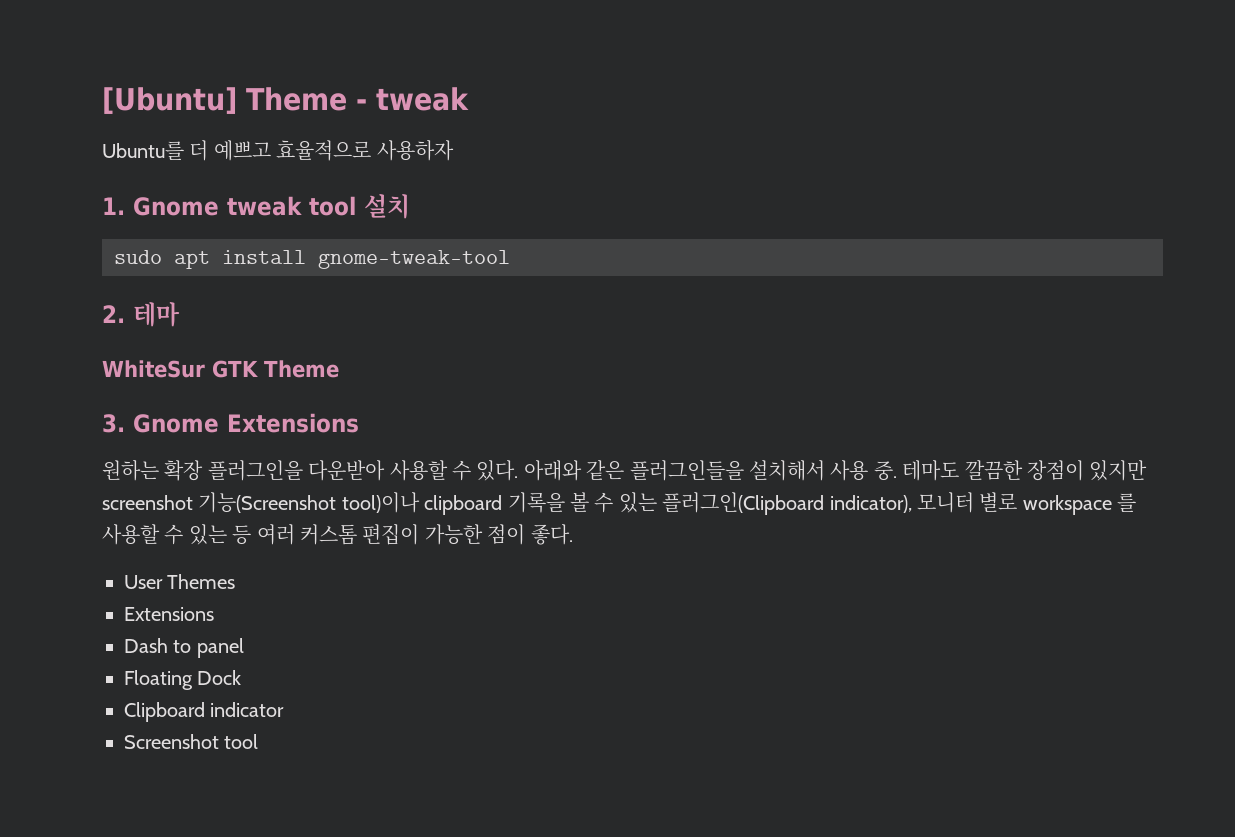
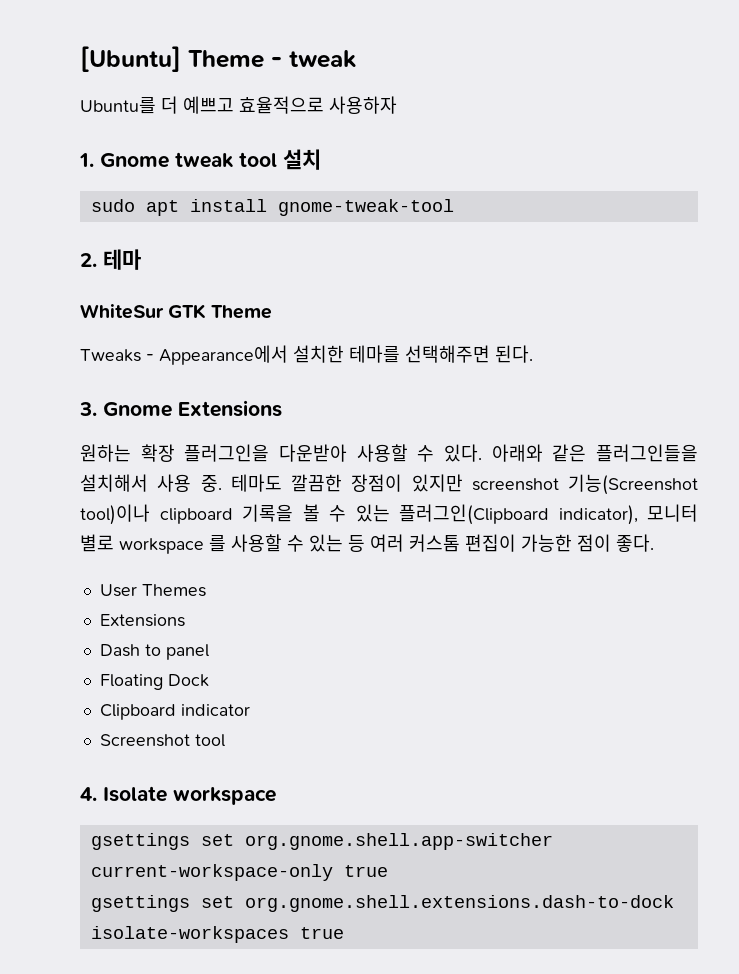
+ Tweaks - Appearance에서 설치한 테마를 선택해주면 된다.
+ 4. Isolate workspace
+ gsettings set org.gnome.shell.app-switcher current-workspace-only true
+ gsettings set org.gnome.shell.extensions.dash-to-dock isolate-workspaces true

